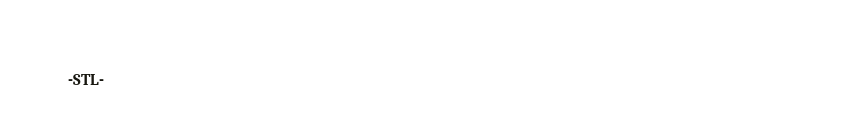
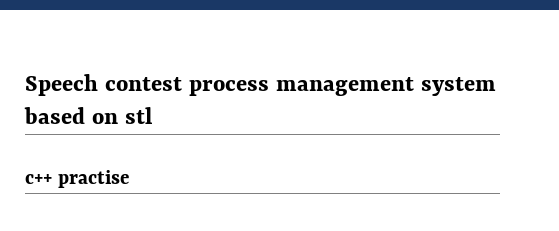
- -STL-
+ Speech contest process management system based on stl
+ c++ practise

